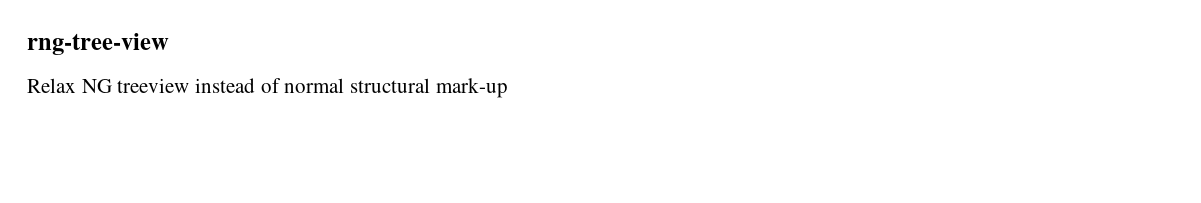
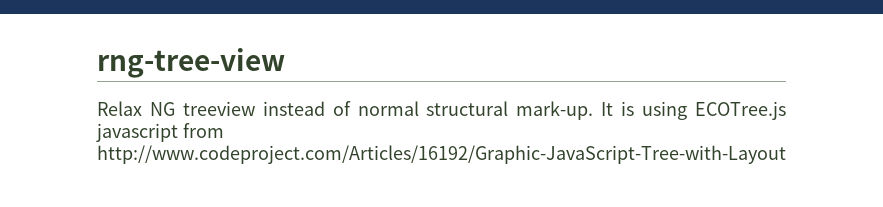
- Relax NG treeview instead of normal structural mark-up
+ Relax NG treeview instead of normal structural mark-up. It is using ECOTree.js javascript from http://www.codeproject.com/Articles/16192/Graphic-JavaScript-Tree-with-Layout

